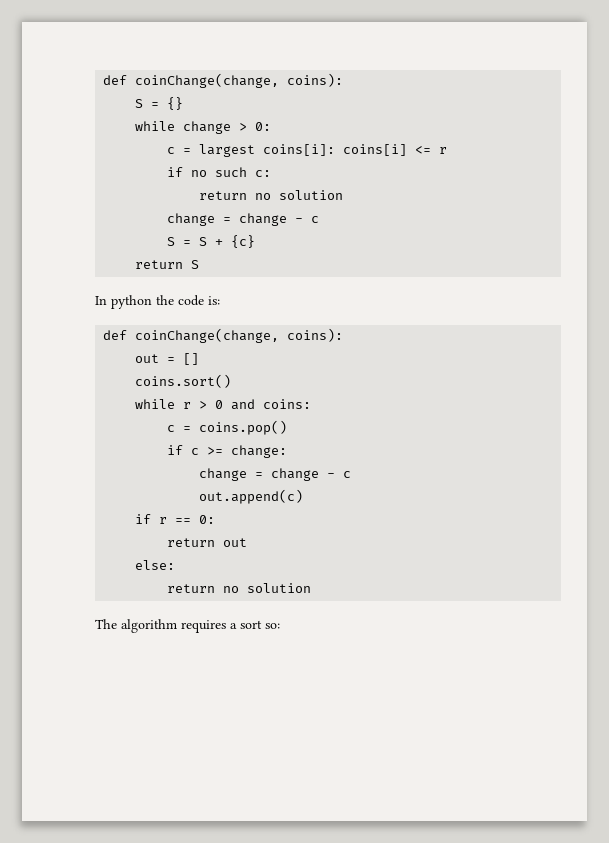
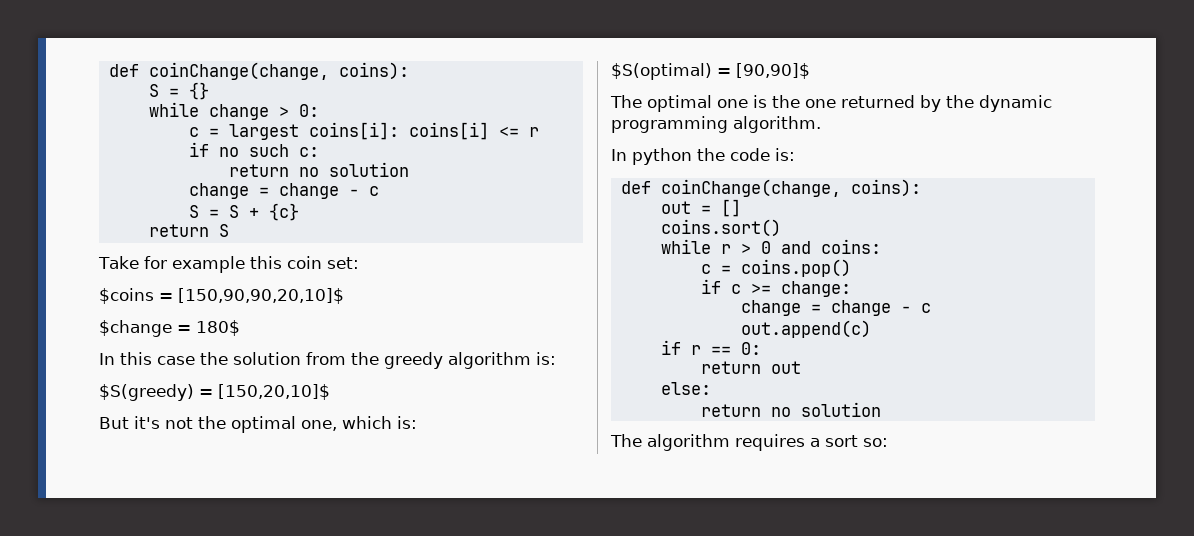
+ Take for example this coin set:
+ $coins = [150,90,90,20,10]$
+ $change = 180$
+ In this case the solution from the greedy algorithm is:
+ $S(greedy) = [150,20,10]$
+ But it's not the optimal one, which is:
+ $S(optimal) = [90,90]$
+ The optimal one is the one returned by the dynamic programming algorithm.

